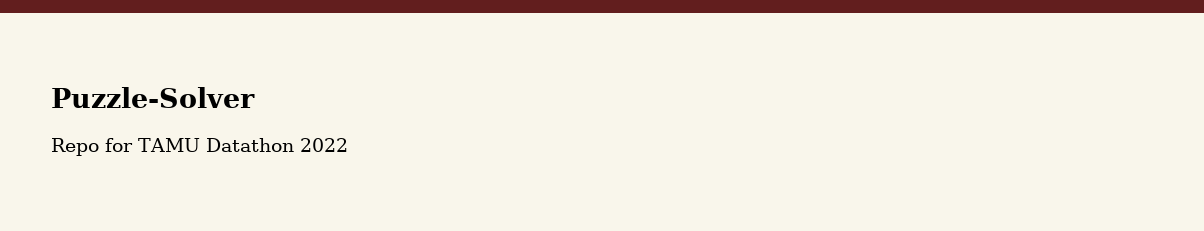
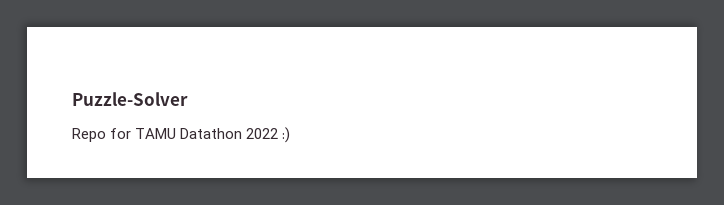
- Repo for TAMU Datathon 2022
+ Repo for TAMU Datathon 2022 :)

